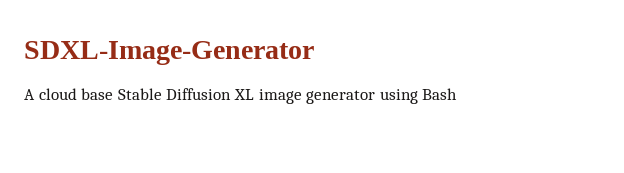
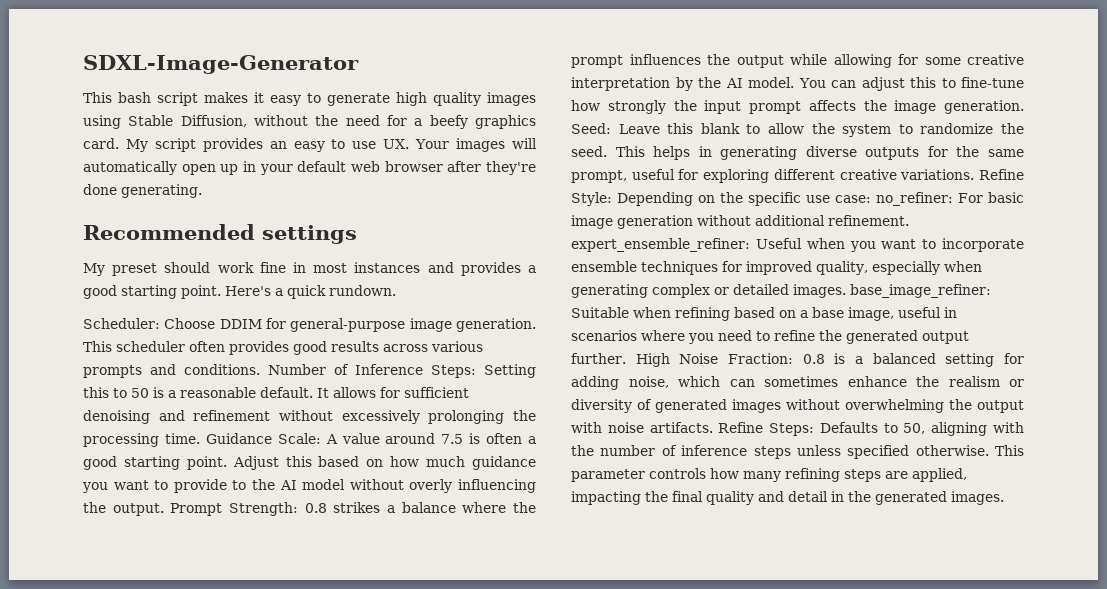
- A cloud base Stable Diffusion XL image generator using Bash
+ This bash script makes it easy to generate high quality images using Stable Diffusion, without the need for a beefy graphics card. My script provides an easy to use UX. Your images will automatically open up in your default web browser after they're done generating.
+ Recommended settings
+ My preset should work fine in most instances and provides a good starting point. Here's a quick rundown.
+ Scheduler: Choose DDIM for general-purpose image generation. This scheduler often provides good results across various prompts and conditions. Number of Inference Steps: Setting this to 50 is a reasonable default. It allows for sufficient denoising and refinement without excessively prolonging the processing time. Guidance Scale: A value around 7.5 is often a good starting point. Adjust this based on how much guidance you want to provide to the AI model without overly influencing the output. Prompt Strength: 0.8 strikes a balance where the prompt influences the output while allowing for some creative interpretation by the AI model. You can adjust this to fine-tune how strongly the input prompt affects the image generation. Seed: Leave this blank to allow the system to randomize the seed. This helps in generating diverse outputs for the same prompt, useful for exploring different creative variations. Refine Style: Depending on the specific use case: no_refiner: For basic image generation without additional refinement. expert_ensemble_refiner: Useful when you want to incorporate ensemble techniques for improved quality, especially when generating complex or detailed images. base_image_refiner: Suitable when refining based on a base image, useful in scenarios where you need to refine the generated output further. High Noise Fraction: 0.8 is a balanced setting for adding noise, which can sometimes enhance the realism or diversity of generated images without overwhelming the output with noise artifacts. Refine Steps: Defaults to 50, aligning with the number of inference steps unless specified otherwise. This parameter controls how many refining steps are applied, impacting the final quality and detail in the generated images.

